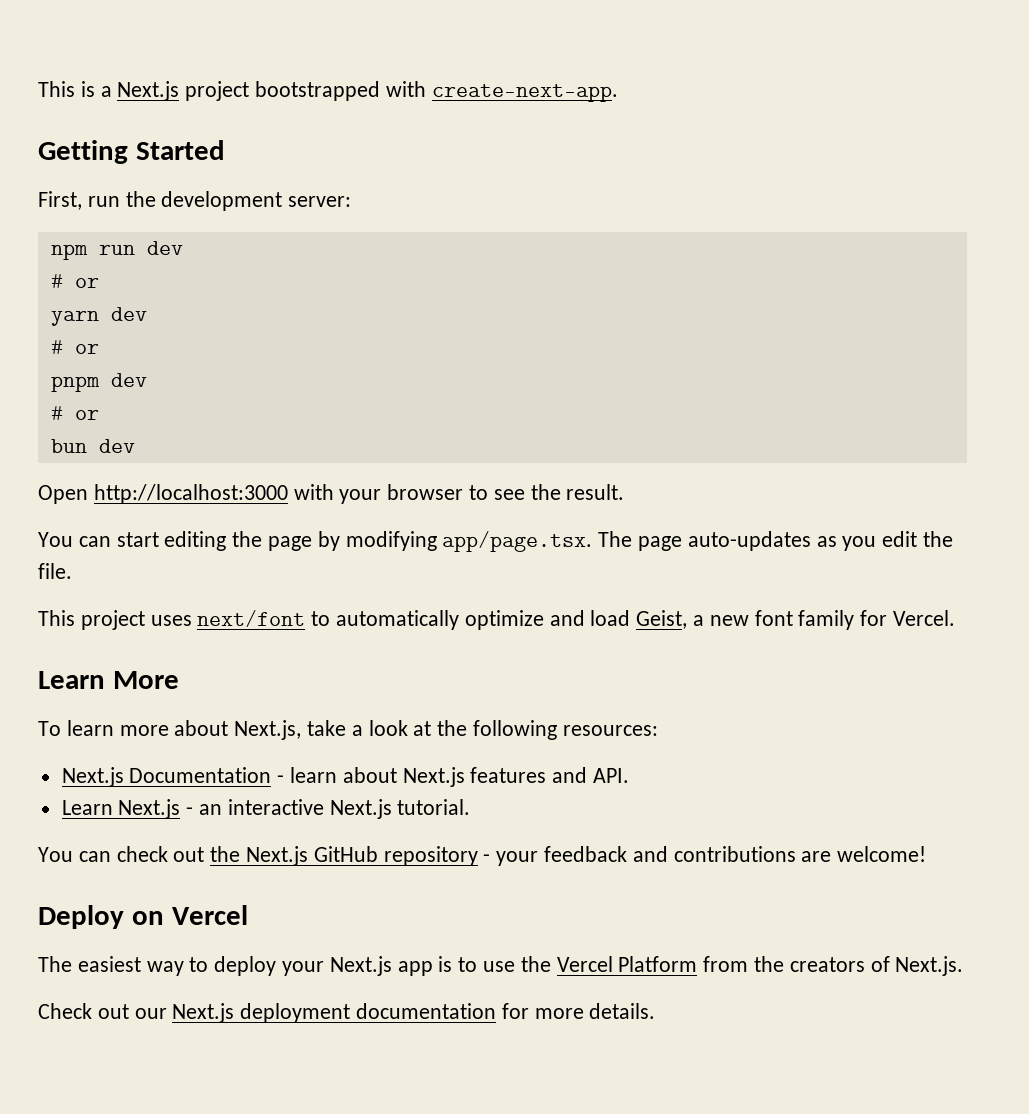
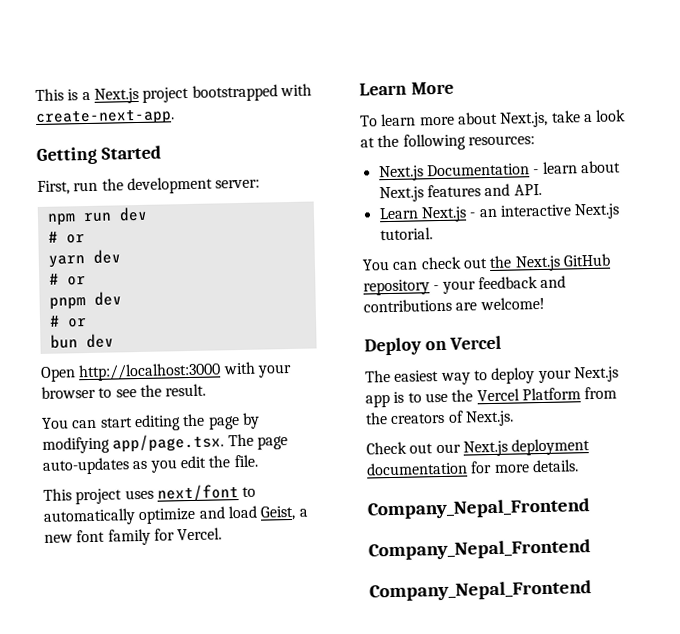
  Check out our Next.js deployment documentation for more details.
+ Company_Nepal_Frontend
+ Company_Nepal_Frontend
+ Company_Nepal_Frontend

